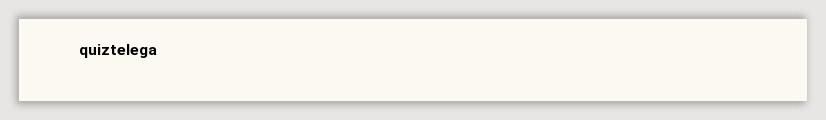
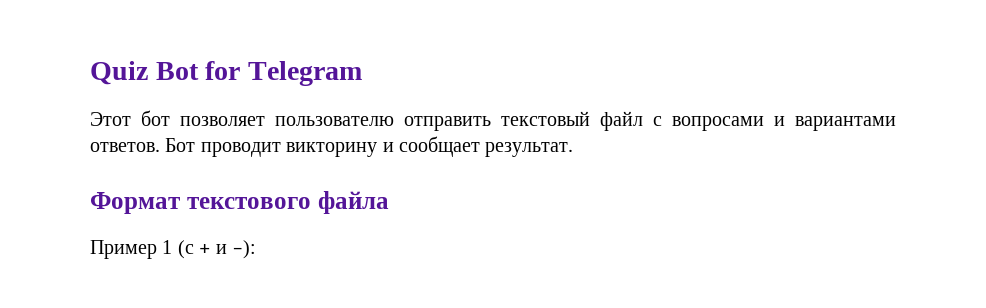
- quiztelega
+ Quiz Bot for Telegram
+ Этот бот позволяет пользователю отправить текстовый файл с вопросами и вариантами ответов. Бот проводит викторину и сообщает результат.
+ Формат текстового файла
+ Пример 1 (с + и -):

